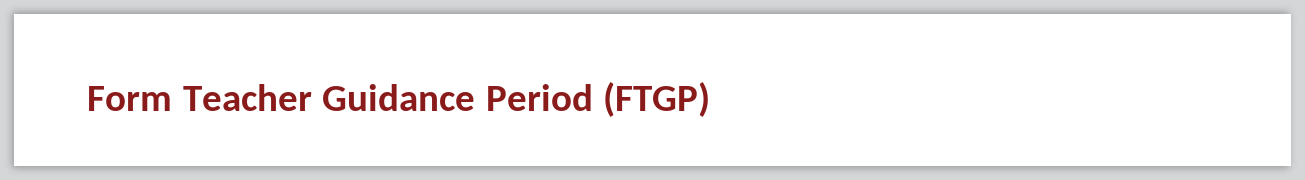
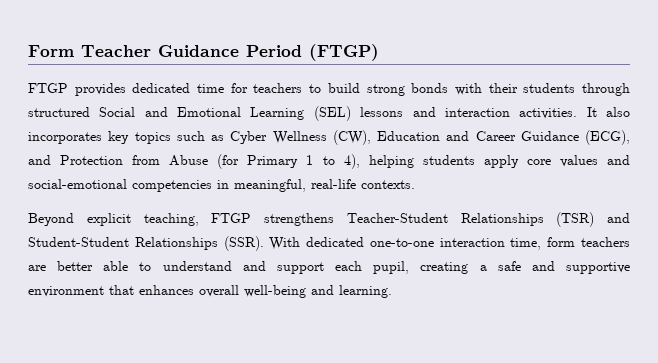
+ FTGP provides dedicated time for teachers to build strong bonds with their students through structured Social and Emotional Learning (SEL) lessons and interaction activities. It also incorporates key topics such as Cyber Wellness (CW), Education and Career Guidance (ECG), and Protection from Abuse (for Primary 1 to 4), helping students apply core values and social-emotional competencies in meaningful, real-life contexts.
+ Beyond explicit teaching, FTGP strengthens Teacher-Student Relationships (TSR) and Student-Student Relationships (SSR). With dedicated one-to-one interaction time, form teachers are better able to understand and support each pupil, creating a safe and supportive environment that enhances overall well-being and learning.

